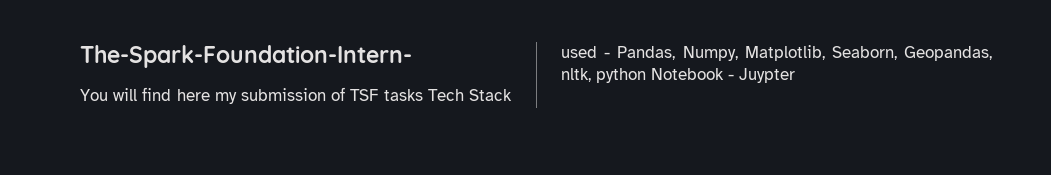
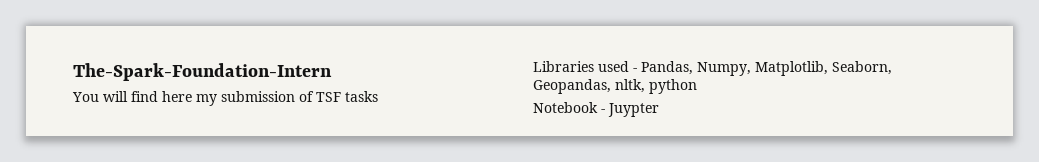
- The-Spark-Foundation-Intern-
+ The-Spark-Foundation-Intern
- You will find here my submission of TSF tasks Tech Stack used - Pandas, Numpy, Matplotlib, Seaborn, Geopandas, nltk, python Notebook - Juypter
+ You will find here my submission of TSF tasks
+ Libraries used - Pandas, Numpy, Matplotlib, Seaborn, Geopandas, nltk, python
+ Notebook - Juypter

